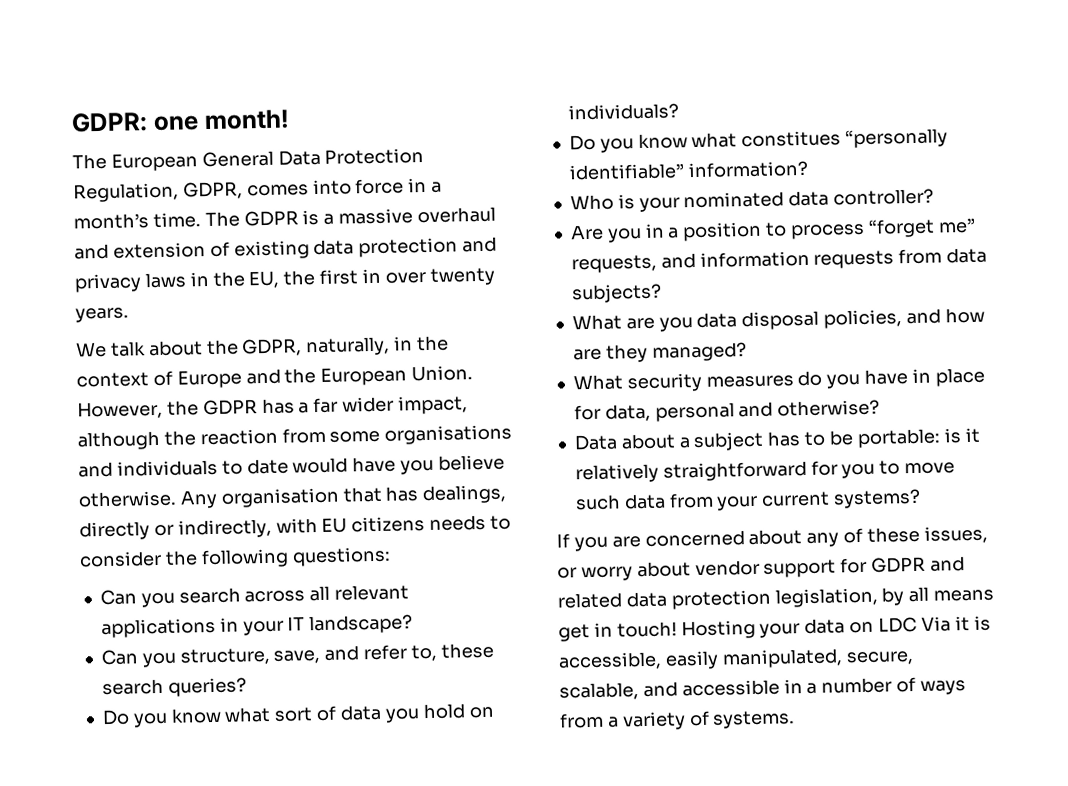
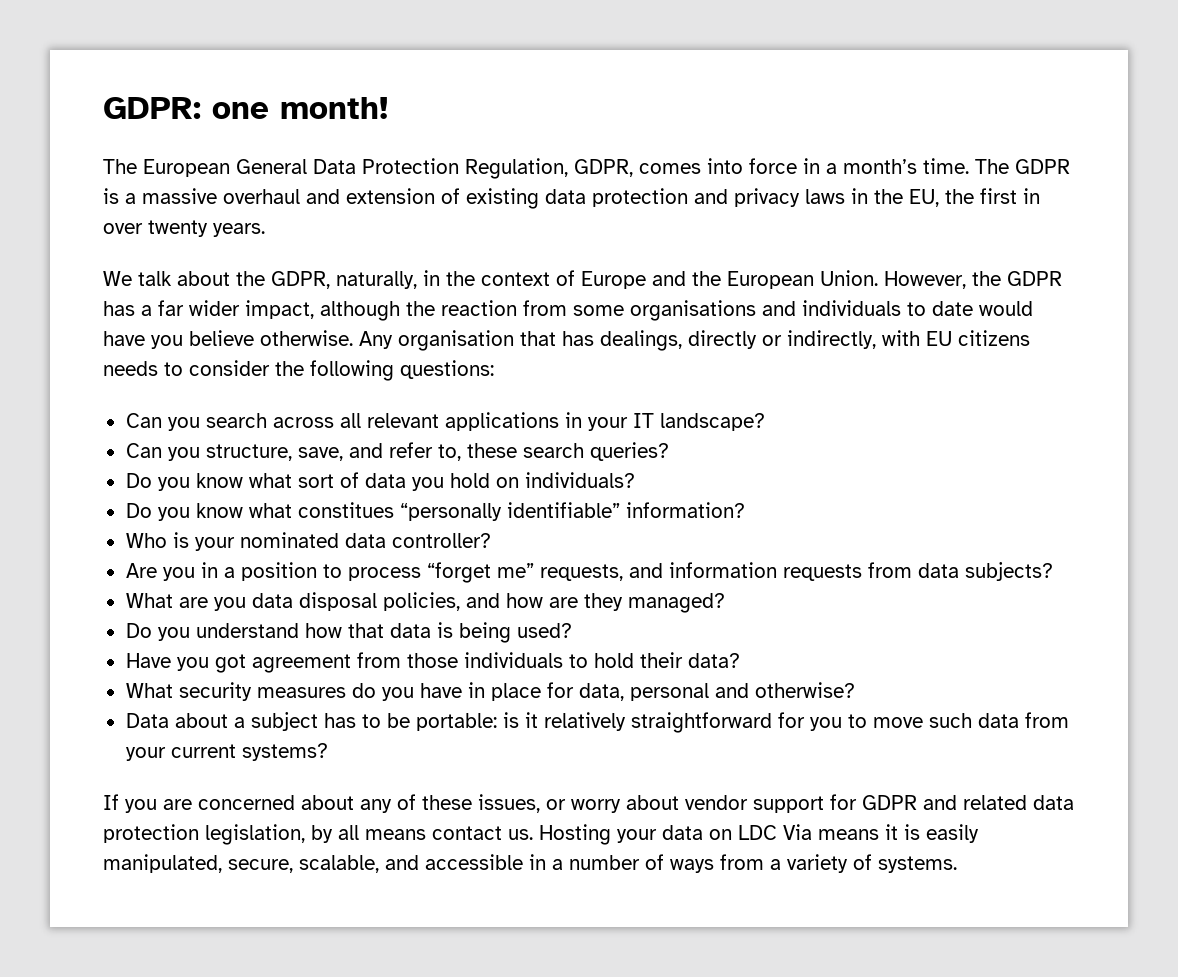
+ Do you understand how that data is being used?
+ Have you got agreement from those individuals to hold their data?
- If you are concerned about any of these issues, or worry about vendor support for GDPR and related data protection legislation, by all means get in touch!
+ If you are concerned about any of these issues, or worry about vendor support for GDPR and related data protection legislation, by all means contact us.
- Hosting your data on LDC Via it is accessible, easily manipulated, secure, scalable, and accessible in a number of ways from a variety of systems.
+ Hosting your data on LDC Via means it is easily manipulated, secure, scalable, and accessible in a number of ways from a variety of systems.

